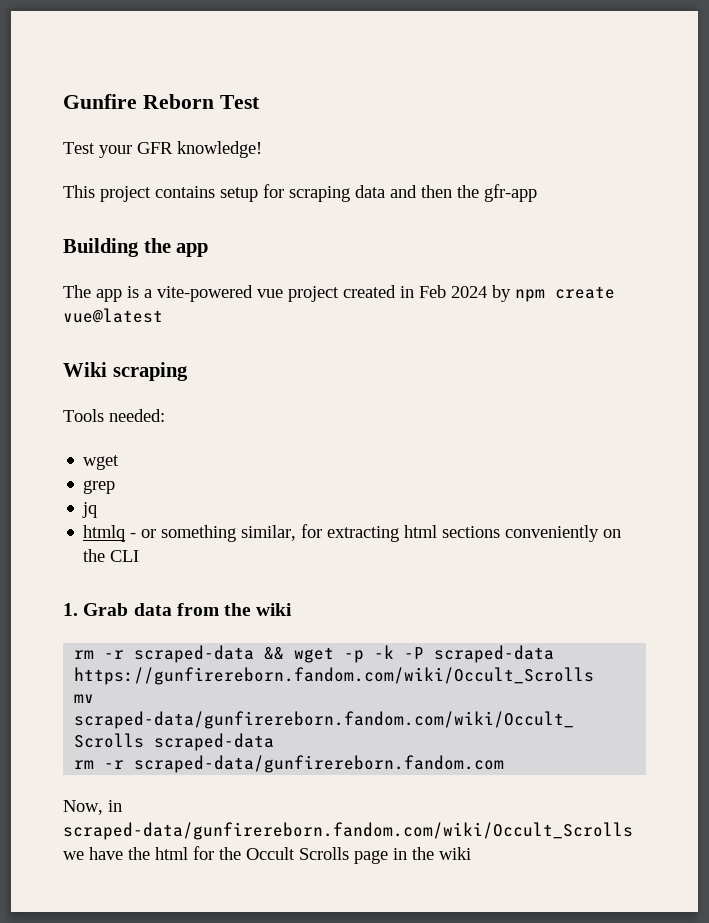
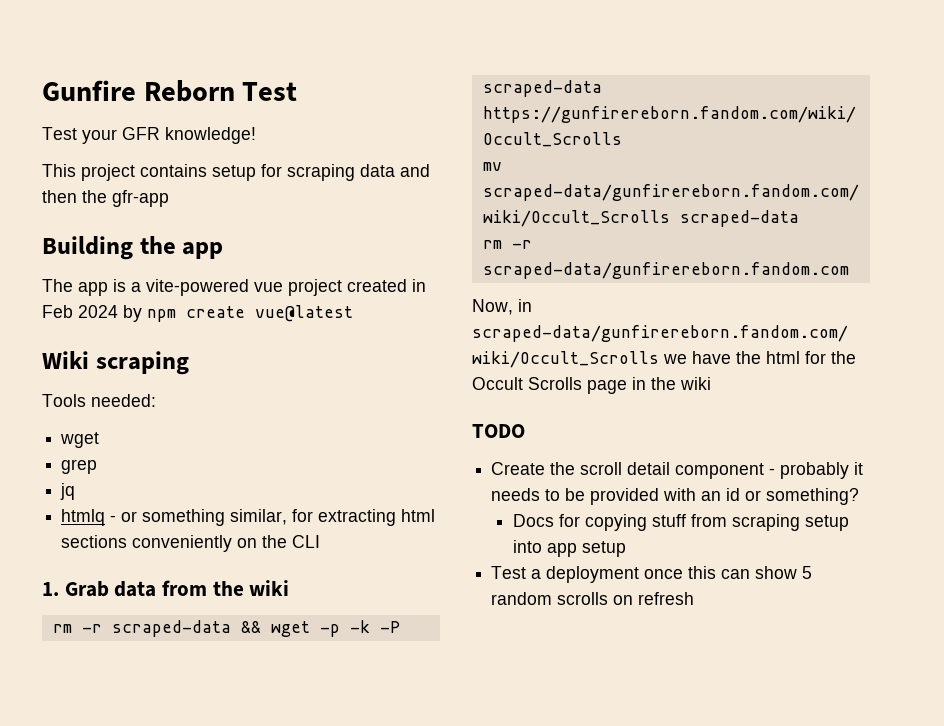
+ TODO
+ Create the scroll detail component - probably it needs to be provided with an id or something?
+ Docs for copying stuff from scraping setup into app setup
+ Test a deployment once this can show 5 random scrolls on refresh

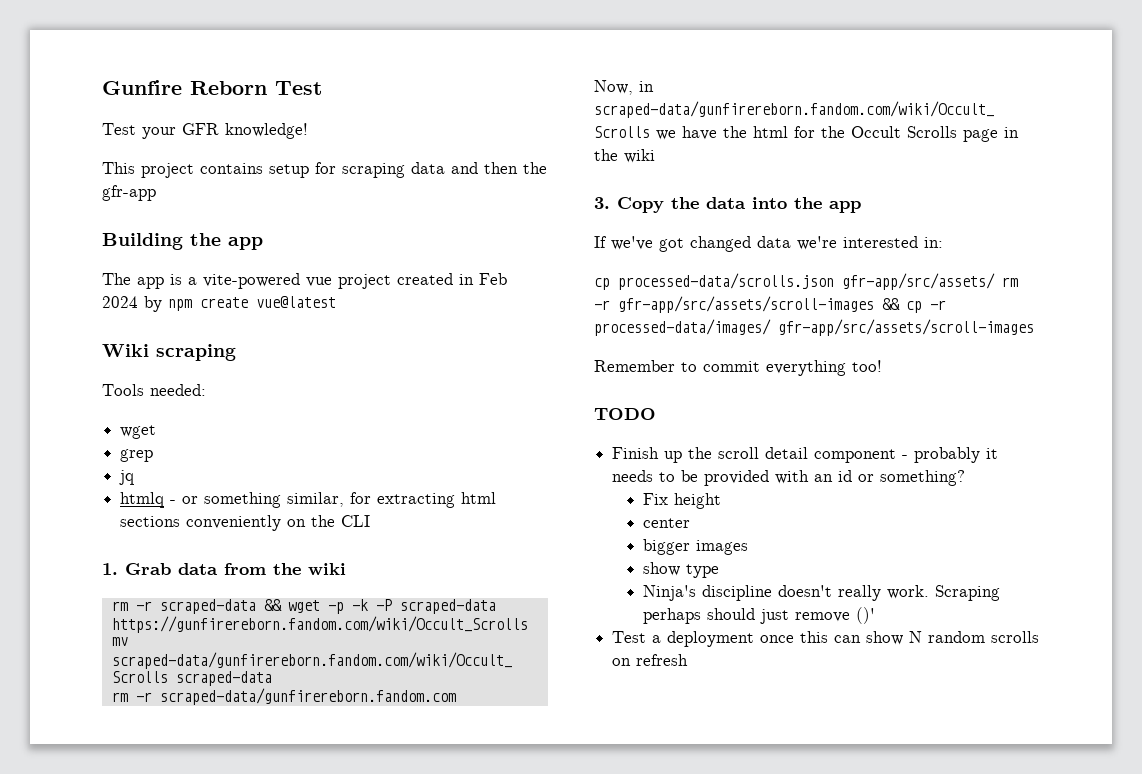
+ 3. Copy the data into the app
+ If we've got changed data we're interested in:
+ cp processed-data/scrolls.json gfr-app/src/assets/ rm -r gfr-app/src/assets/scroll-images && cp -r processed-data/images/ gfr-app/src/assets/scroll-images
+ Remember to commit everything too!
- Create the scroll detail component - probably it needs to be provided with an id or something?
+ Finish up the scroll detail component - probably it needs to be provided with an id or something?
- Docs for copying stuff from scraping setup into app setup
+ Fix height
+ center
+ bigger images
+ show type
+ Ninja's discipline doesn't really work. Scraping perhaps should just remove ()'
- Test a deployment once this can show 5 random scrolls on refresh
+ Test a deployment once this can show N random scrolls on refresh

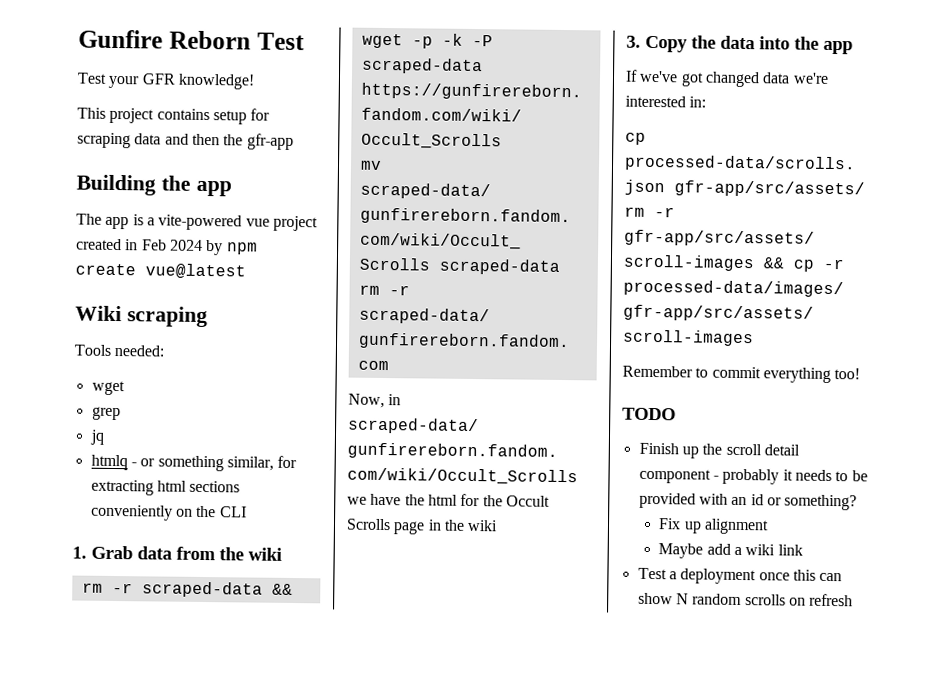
- Fix height
- center
- bigger images
- show type
- Ninja's discipline doesn't really work. Scraping perhaps should just remove ()'
+ Fix up alignment
+ Maybe add a wiki link

